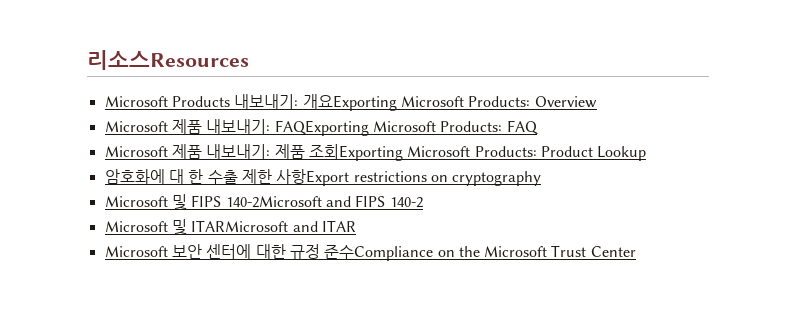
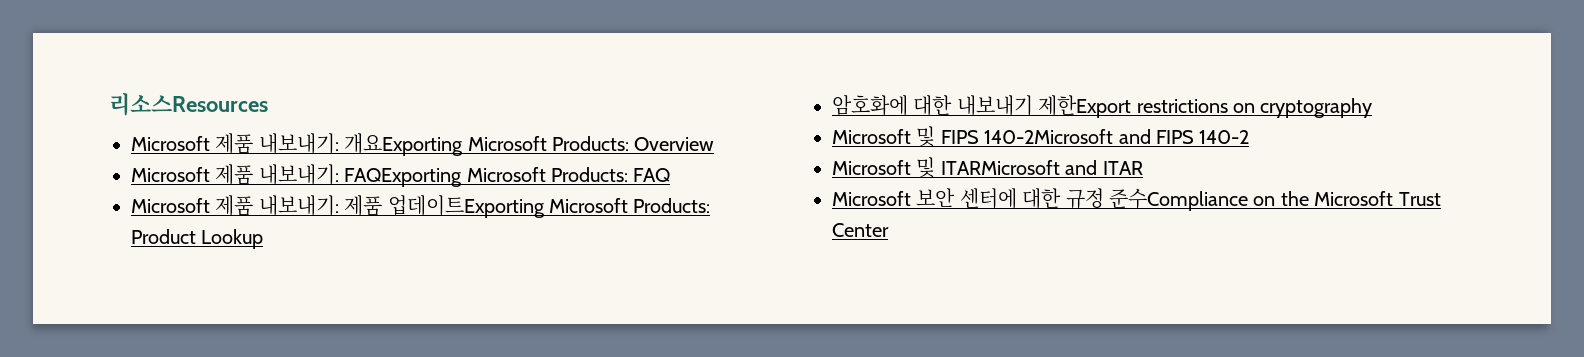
- Microsoft Products 내보내기: 개요Exporting Microsoft Products: Overview
+ Microsoft 제품 내보내기: 개요Exporting Microsoft Products: Overview
- Microsoft 제품 내보내기: 제품 조회Exporting Microsoft Products: Product Lookup
+ Microsoft 제품 내보내기: 제품 업데이트Exporting Microsoft Products: Product Lookup
- 암호화에 대 한 수출 제한 사항Export restrictions on cryptography
+ 암호화에 대한 내보내기 제한Export restrictions on cryptography

